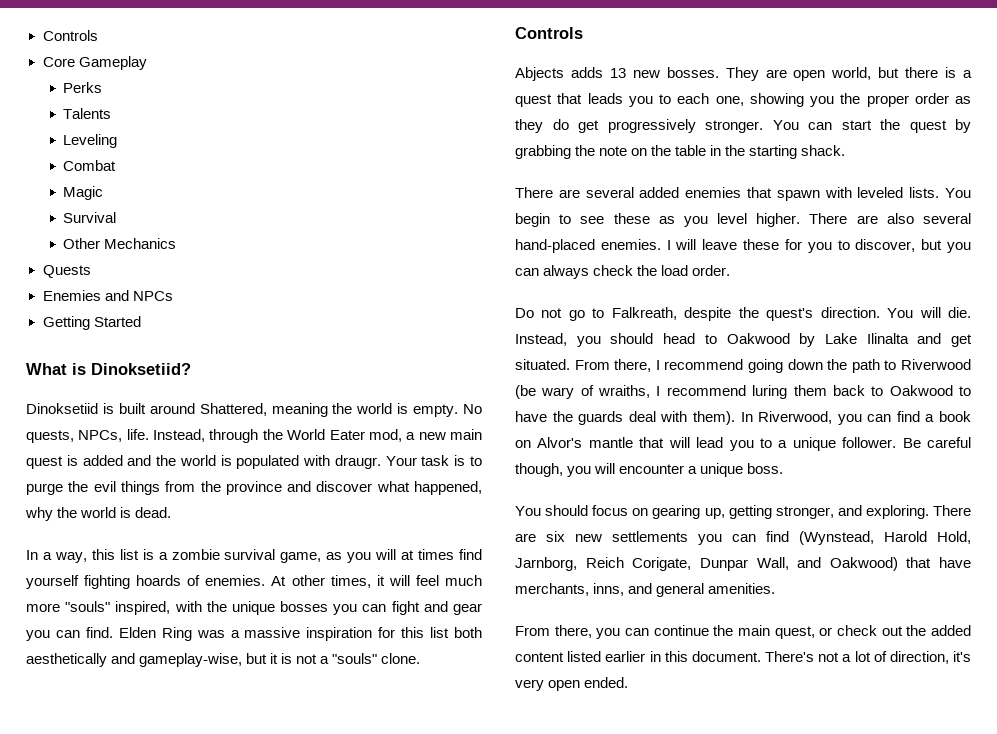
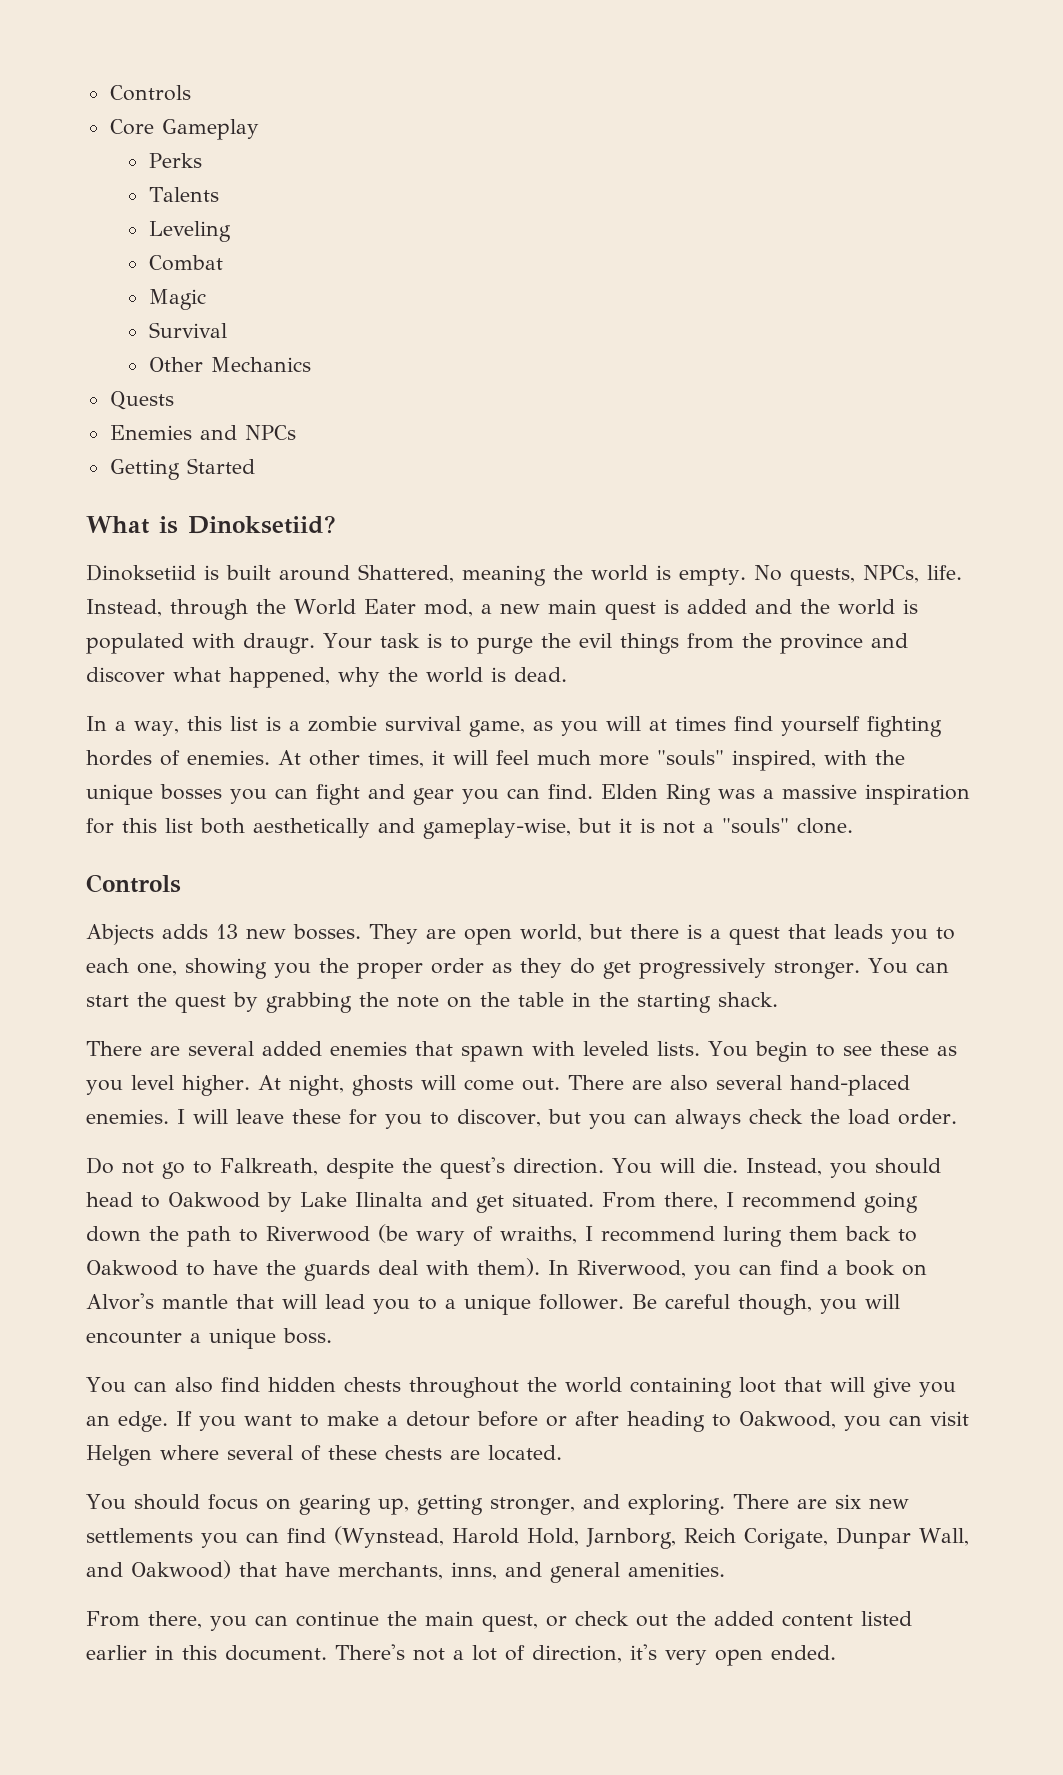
- In a way, this list is a zombie survival game, as you will at times find yourself fighting hoards of enemies.
+ In a way, this list is a zombie survival game, as you will at times find yourself fighting hordes of enemies.
+ At night, ghosts will come out.
+ You can also find hidden chests throughout the world containing loot that will give you an edge. If you want to make a detour before or after heading to Oakwood, you can visit Helgen where several of these chests are located.

